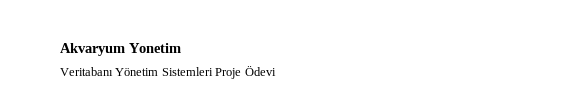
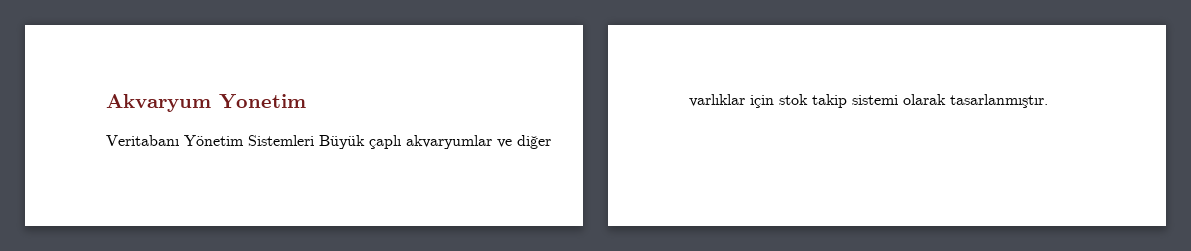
- Veritabanı Yönetim Sistemleri Proje Ödevi
+ Veritabanı Yönetim Sistemleri Büyük çaplı akvaryumlar ve diğer varlıklar için stok takip sistemi olarak tasarlanmıştır.

